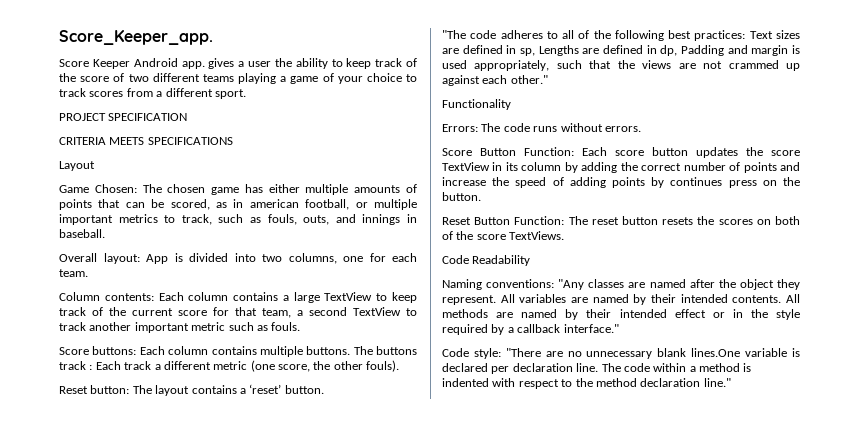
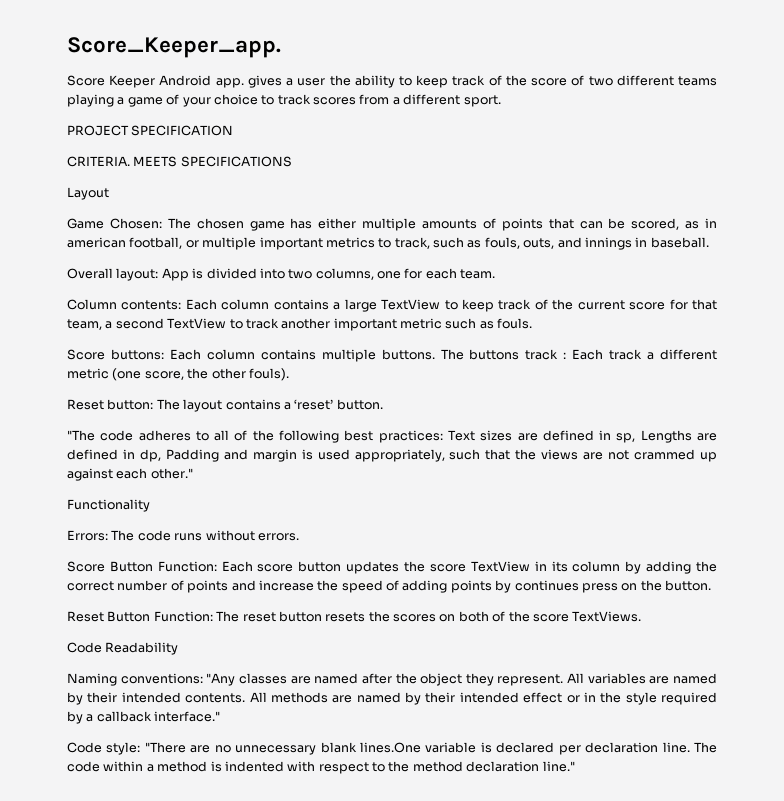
- CRITERIA MEETS SPECIFICATIONS
+ CRITERIA. MEETS SPECIFICATIONS

